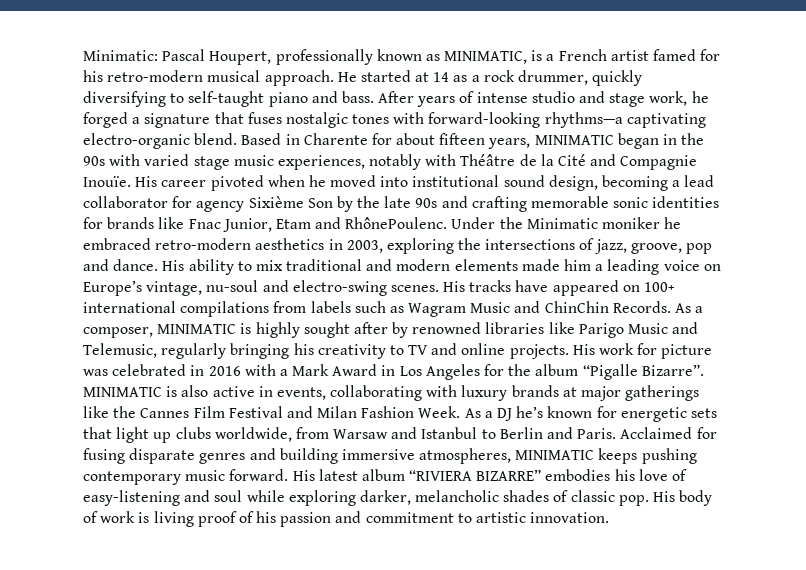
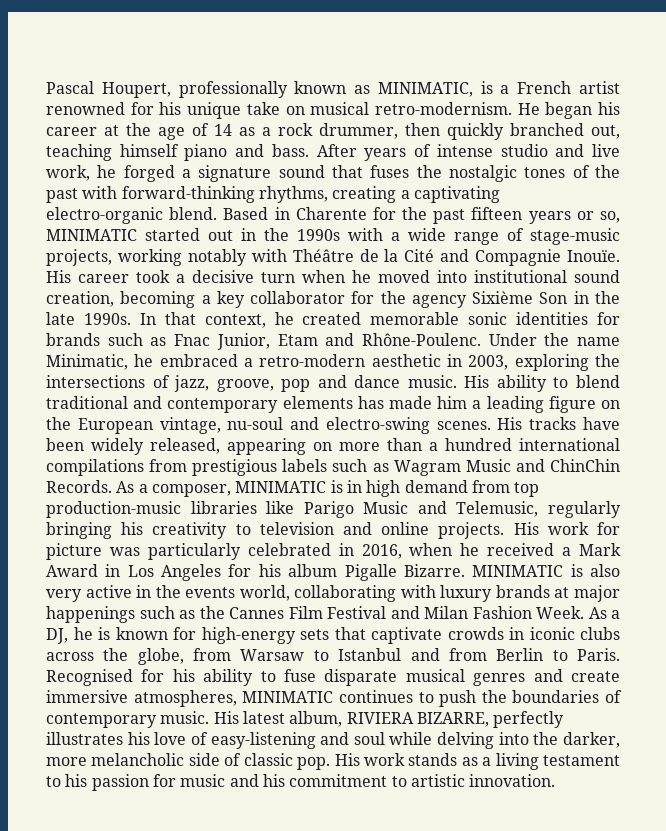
- Minimatic: Pascal Houpert, professionally known as MINIMATIC, is a French artist famed for his retro-modern musical approach. He started at 14 as a rock drummer, quickly diversifying to self-taught piano and bass.
+ Pascal Houpert, professionally known as MINIMATIC, is a French artist renowned for his unique take on musical retro-modernism. He began his career at the age of 14 as a rock drummer, then quickly branched out, teaching himself piano and bass.
- After years of intense studio and stage work, he forged a signature that fuses nostalgic tones with forward-looking rhythms—a captivating electro-organic blend.
+ After years of intense studio and live work, he forged a signature sound that fuses the nostalgic tones of the past with forward-thinking rhythms, creating a captivating electro-organic blend.
- Based in Charente for about fifteen years, MINIMATIC began in the 90s with varied stage music experiences, notably with Théâtre de la Cité and Compagnie Inouïe.
+ Based in Charente for the past fifteen years or so, MINIMATIC started out in the 1990s with a wide range of stage-music projects, working notably with Théâtre de la Cité and Compagnie Inouïe.
- His career pivoted when he moved into institutional sound design, becoming a lead collaborator for agency Sixième Son by the late 90s and crafting memorable sonic identities for brands like Fnac Junior, Etam and RhônePoulenc.
+ His career took a decisive turn when he moved into institutional sound creation, becoming a key collaborator for the agency Sixième Son in the late 1990s. In that context, he created memorable sonic identities for brands such as Fnac Junior, Etam and Rhône-Poulenc.
- Under the Minimatic moniker he embraced retro-modern aesthetics in 2003, exploring the intersections of jazz, groove, pop and dance.
+ Under the name Minimatic, he embraced a retro-modern aesthetic in 2003, exploring the intersections of jazz, groove, pop and dance music.
- His ability to mix traditional and modern elements made him a leading voice on Europe’s vintage, nu-soul and electro-swing scenes.
+ His ability to blend traditional and contemporary elements has made him a leading figure on the European vintage, nu-soul and electro-swing scenes.
- His tracks have appeared on 100+ international compilations from labels such as Wagram Music and ChinChin Records.
+ His tracks have been widely released, appearing on more than a hundred international compilations from prestigious labels such as Wagram Music and ChinChin Records.
- As a composer, MINIMATIC is highly sought after by renowned libraries like Parigo Music and Telemusic, regularly bringing his creativity to TV and online projects.
+ As a composer, MINIMATIC is in high demand from top production-music libraries like Parigo Music and Telemusic, regularly bringing his creativity to television and online projects.
- His work for picture was celebrated in 2016 with a Mark Award in Los Angeles for the album “Pigalle Bizarre”.
+ His work for picture was particularly celebrated in 2016, when he received a Mark Award in Los Angeles for his album Pigalle Bizarre.
- MINIMATIC is also active in events, collaborating with luxury brands at major gatherings like the Cannes Film Festival and Milan Fashion Week.
+ MINIMATIC is also very active in the events world, collaborating with luxury brands at major happenings such as the Cannes Film Festival and Milan Fashion Week.
- As a DJ he’s known for energetic sets that light up clubs worldwide, from Warsaw and Istanbul to Berlin and Paris. Acclaimed for fusing disparate genres and building immersive atmospheres, MINIMATIC keeps pushing contemporary music forward. His latest album “RIVIERA BIZARRE” embodies his love of easy-listening and soul while exploring darker, melancholic shades of classic pop. His body of work is living proof of his passion and commitment to artistic innovation.
+ As a DJ, he is known for high-energy sets that captivate crowds in iconic clubs across the globe, from Warsaw to Istanbul and from Berlin to Paris. Recognised for his ability to fuse disparate musical genres and create immersive atmospheres, MINIMATIC continues to push the boundaries of contemporary music. His latest album, RIVIERA BIZARRE, perfectly illustrates his love of easy-listening and soul while delving into the darker, more melancholic side of classic pop. His work stands as a living testament to his passion for music and his commitment to artistic innovation.

